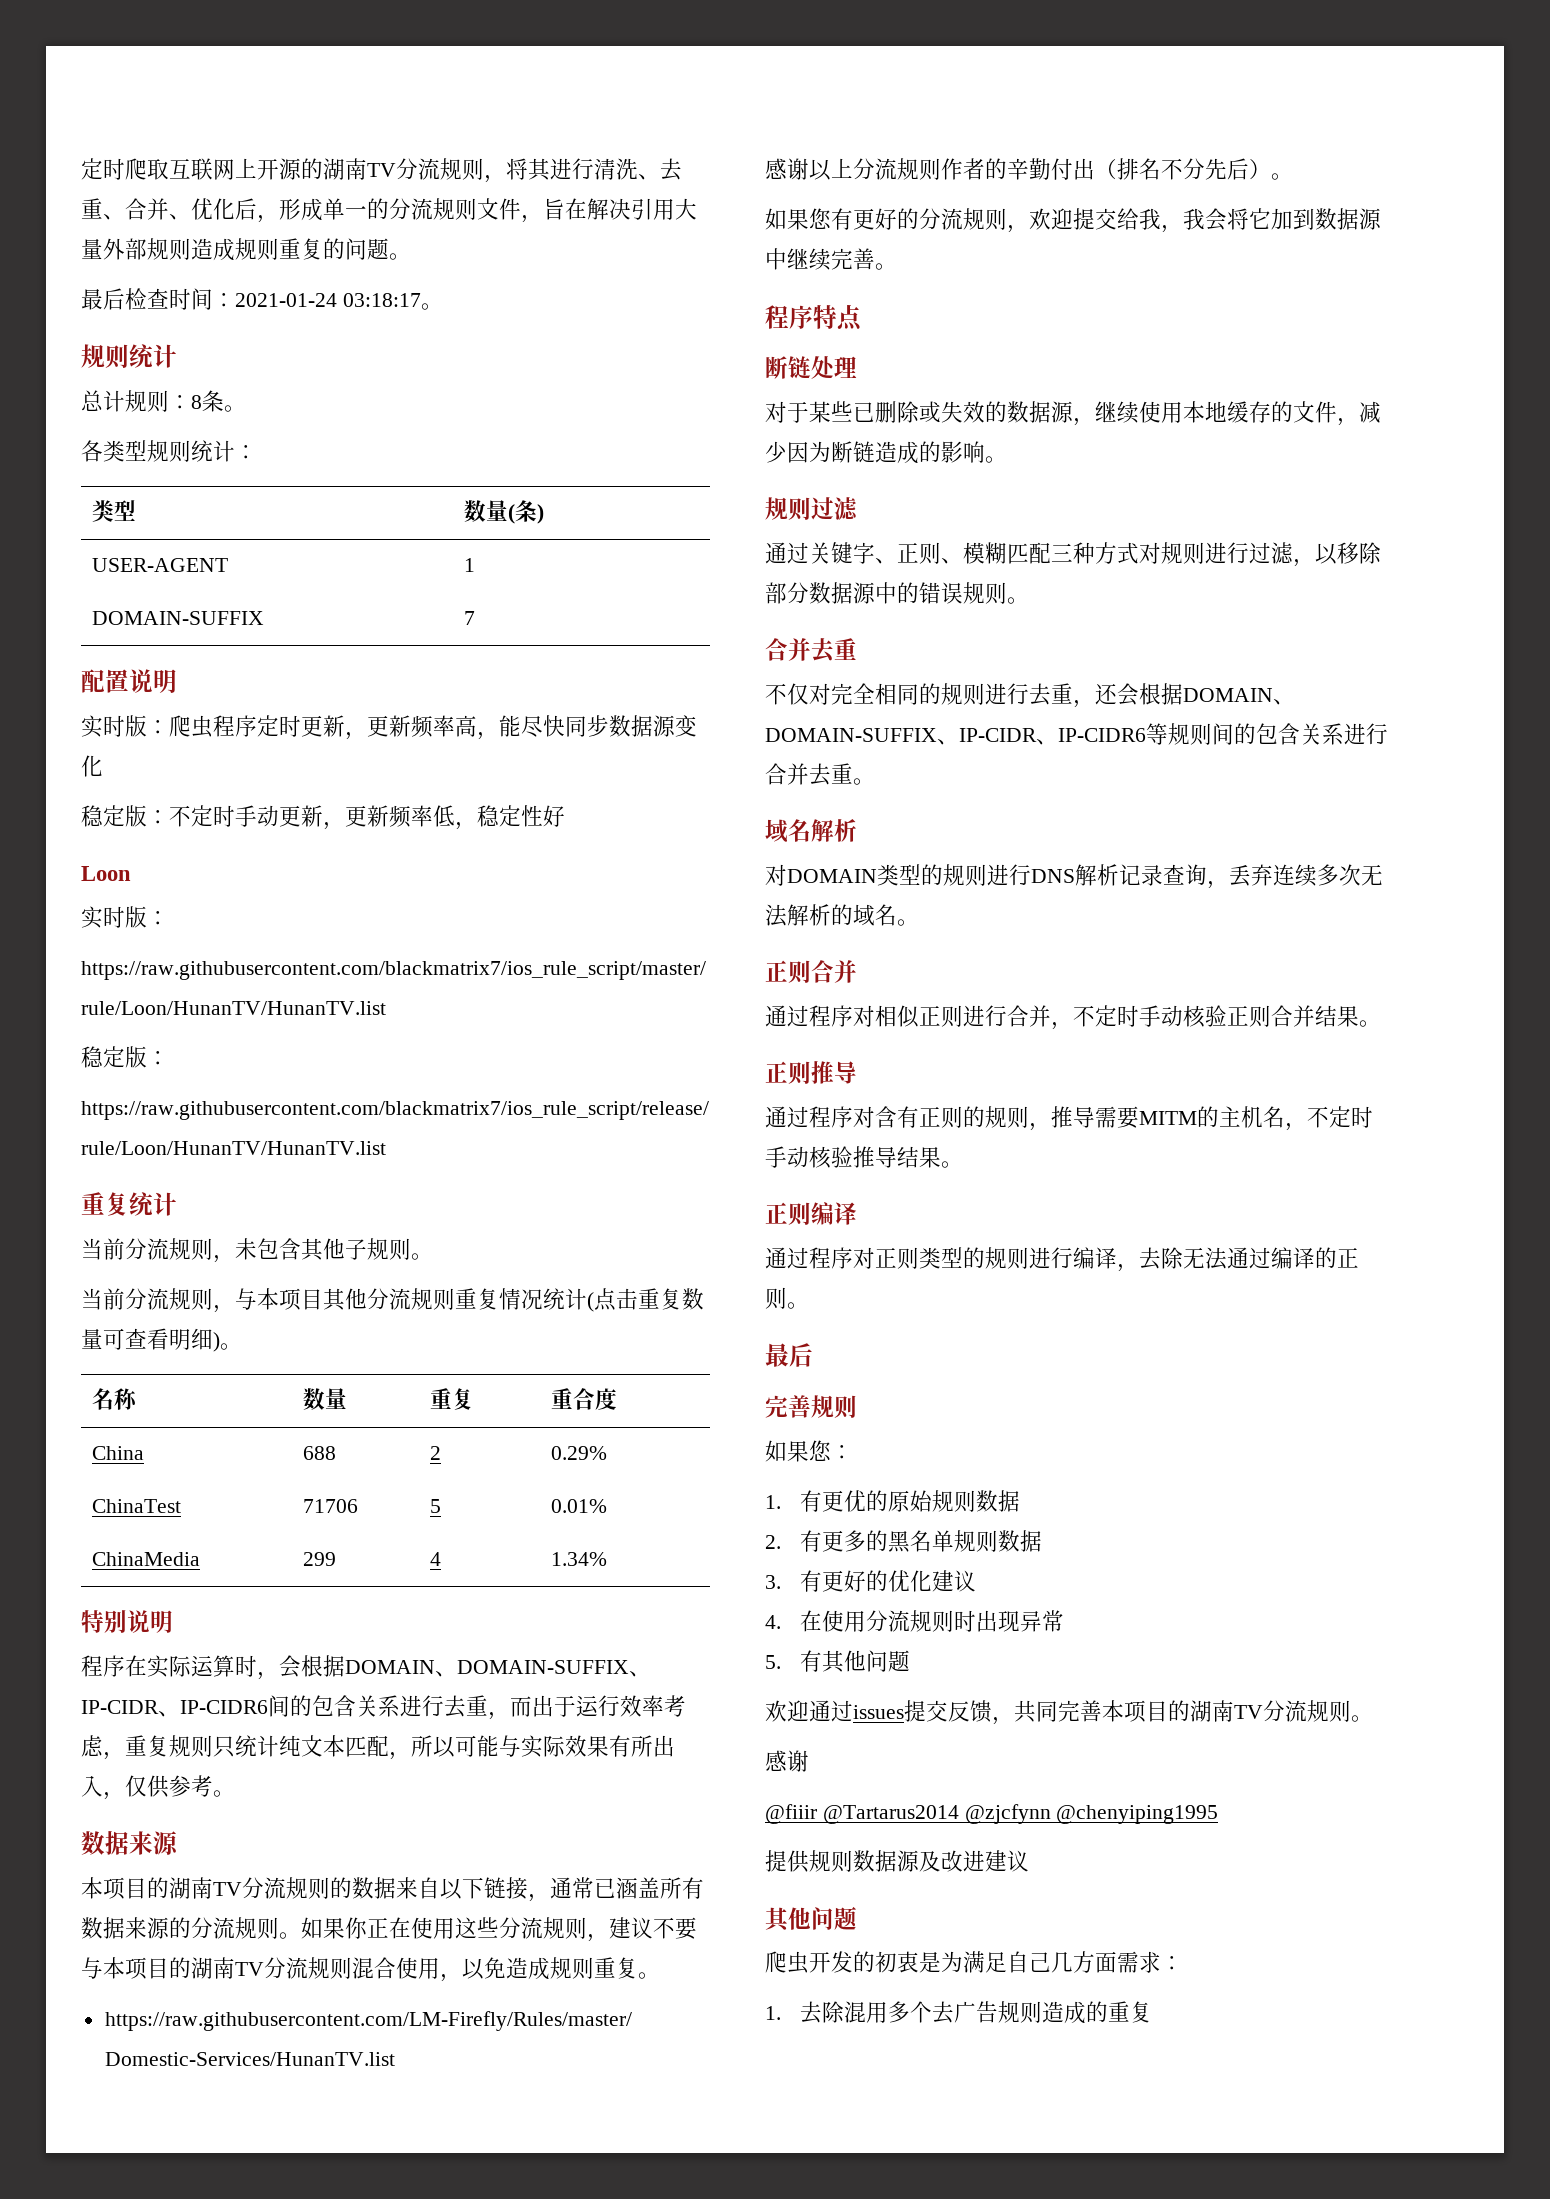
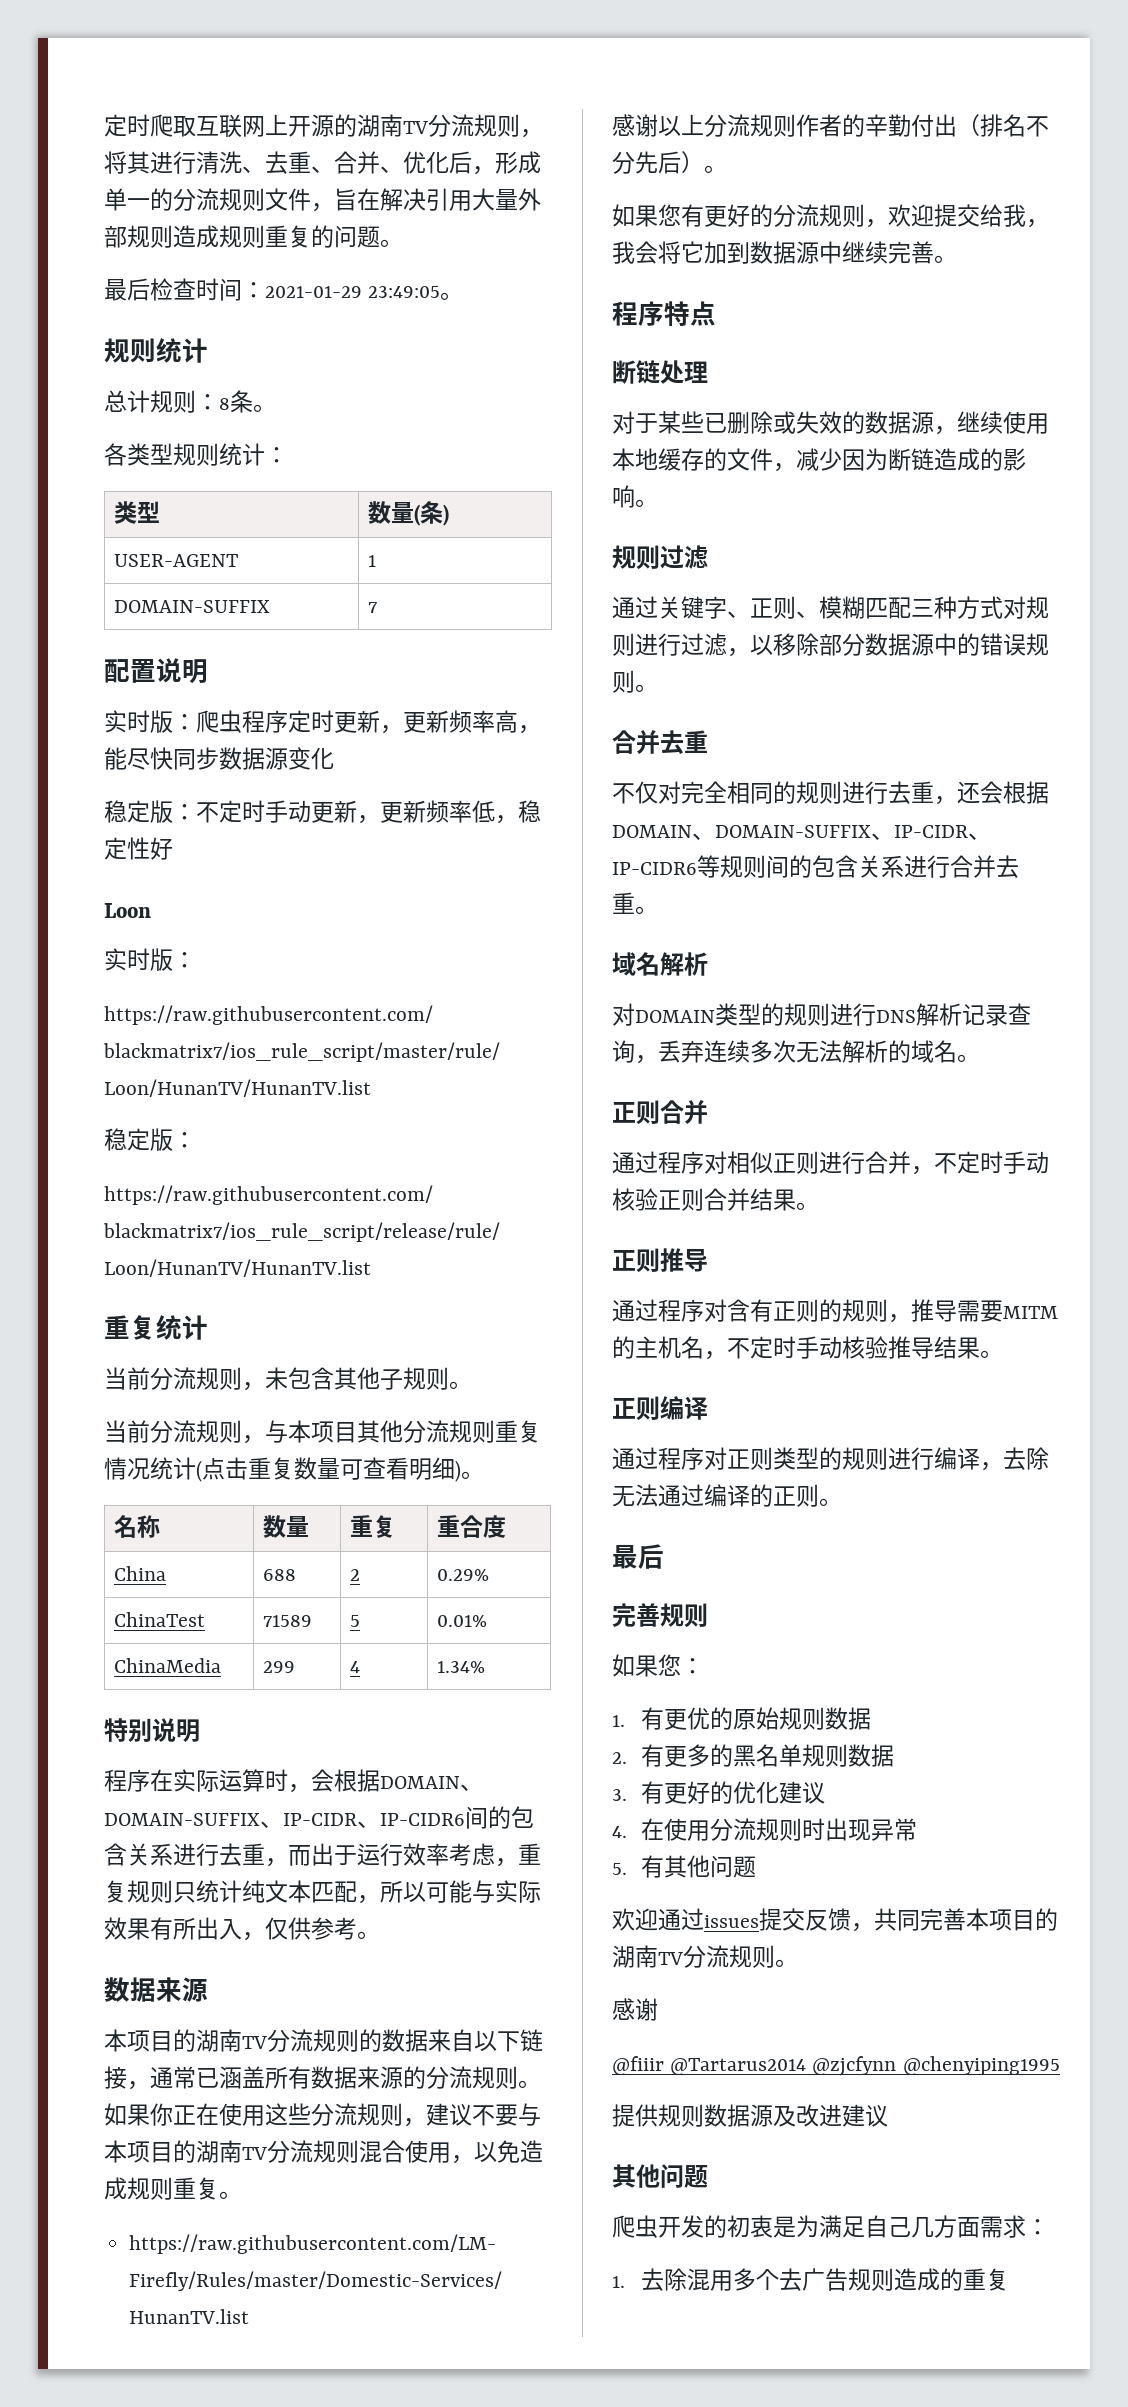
- 最后检查时间：2021-01-24 03:18:17。
+ 最后检查时间：2021-01-29 23:49:05。
- ChinaTest | 71706 | 5 | 0.01%
+ ChinaTest | 71589 | 5 | 0.01%

